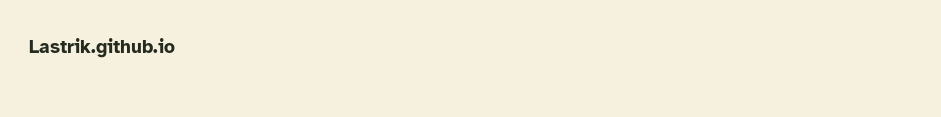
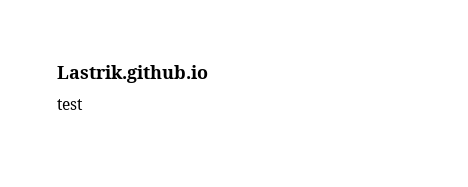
+ test

